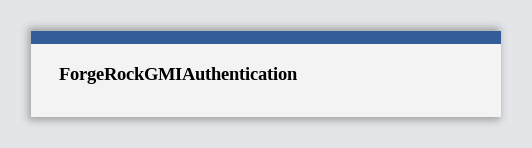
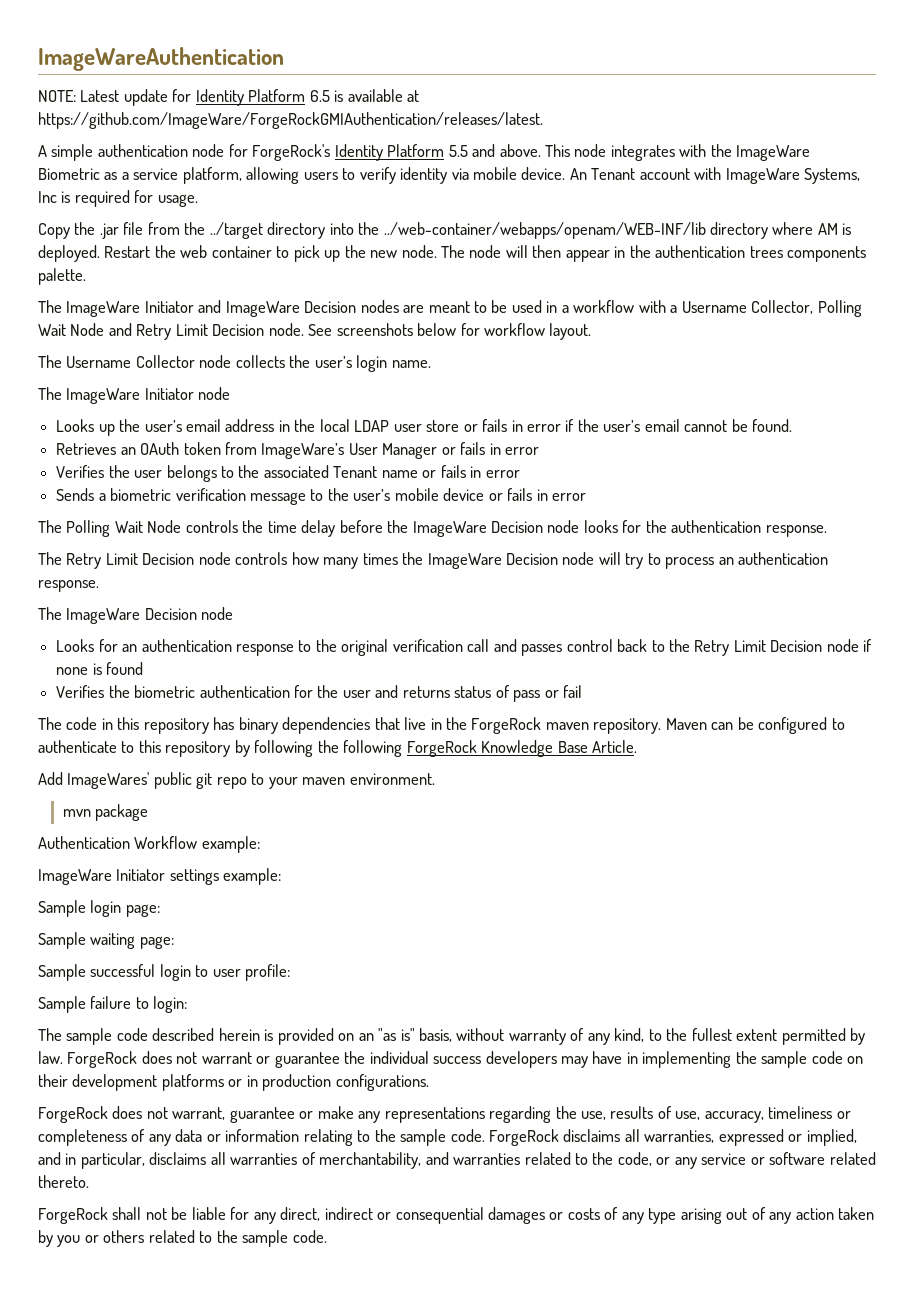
- ForgeRockGMIAuthentication
+ ImageWareAuthentication
+ NOTE: Latest update for Identity Platform 6.5 is available at https://github.com/ImageWare/ForgeRockGMIAuthentication/releases/latest.
+ A simple authentication node for ForgeRock's Identity Platform 5.5 and above. This node integrates with the ImageWare Biometric as a service platform, allowing users to verify identity via mobile device. An Tenant account with ImageWare Systems, Inc is required for usage.
+ Copy the .jar file from the ../target directory into the ../web-container/webapps/openam/WEB-INF/lib directory where AM is deployed. Restart the web container to pick up the new node. The node will then appear in the authentication trees components palette.
+ The ImageWare Initiator and ImageWare Decision nodes are meant to be used in a workflow with a Username Collector, Polling Wait Node and Retry Limit Decision node. See screenshots below for workflow layout.
+ The Username Collector node collects the user’s login name.
+ The ImageWare Initiator node
+ Looks up the user’s email address in the local LDAP user store or fails in error if the user’s email cannot be found.
+ Retrieves an OAuth token from ImageWare’s User Manager or fails in error
+ Verifies the user belongs to the associated Tenant name or fails in error
+ Sends a biometric verification message to the user’s mobile device or fails in error
+ The Polling Wait Node controls the time delay before the ImageWare Decision node looks for the authentication response.
+ The Retry Limit Decision node controls how many times the ImageWare Decision node will try to process an authentication response.
+ The ImageWare Decision node
+ Looks for an authentication response to the original verification call and passes control back to the Retry Limit Decision node if none is found
+ Verifies the biometric authentication for the user and returns status of pass or fail
+ The code in this repository has binary dependencies that live in the ForgeRock maven repository. Maven can be configured to authenticate to this repository by following the following ForgeRock Knowledge Base Article.
+ Add ImageWares' public git repo to your maven environment.
+ mvn package
+ Authentication Workflow example:
+ ImageWare Initiator settings example:
+ Sample login page:
+ Sample waiting page:
+ Sample successful login to user profile:
+ Sample failure to login:
+ The sample code described herein is provided on an "as is" basis, without warranty of any kind, to the fullest extent permitted by law. ForgeRock does not warrant or guarantee the individual success developers may have in implementing the sample code on their development platforms or in production configurations.
+ ForgeRock does not warrant, guarantee or make any representations regarding the use, results of use, accuracy, timeliness or completeness of any data or information relating to the sample code. ForgeRock disclaims all warranties, expressed or implied, and in particular, disclaims all warranties of merchantability, and warranties related to the code, or any service or software related thereto.
+ ForgeRock shall not be liable for any direct, indirect or consequential damages or costs of any type arising out of any action taken by you or others related to the sample code.

